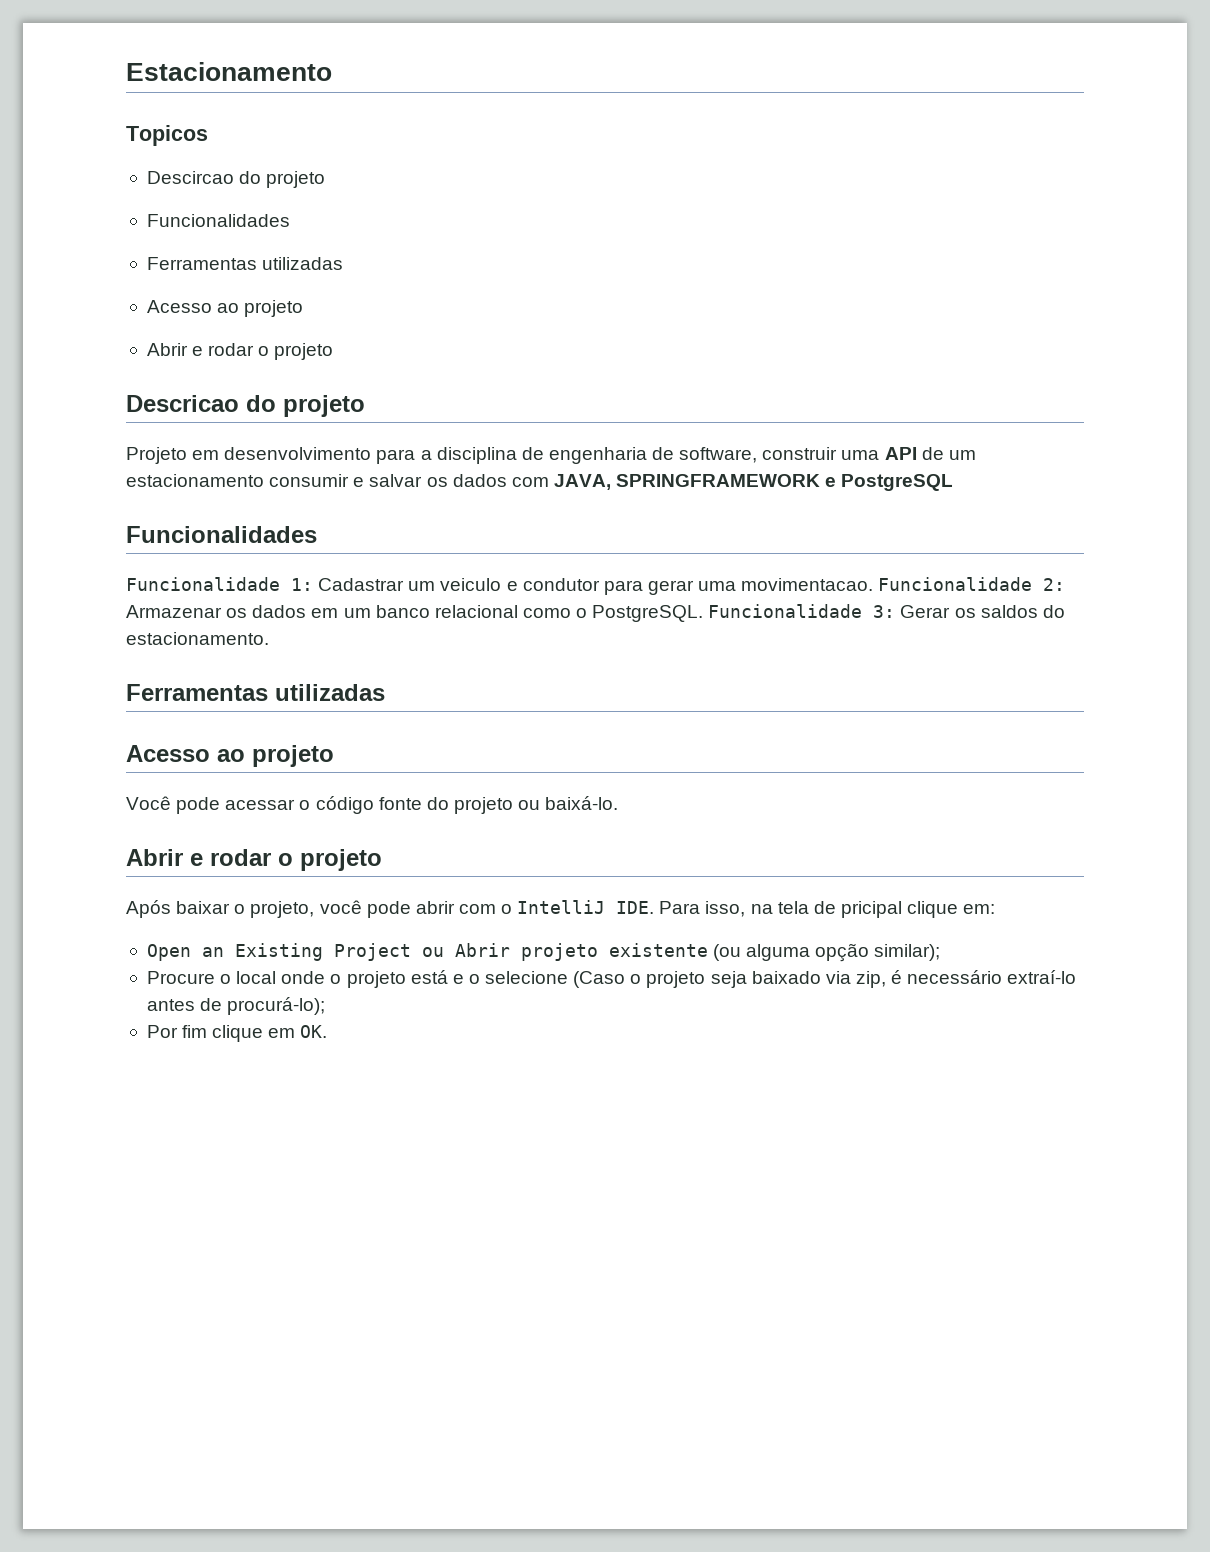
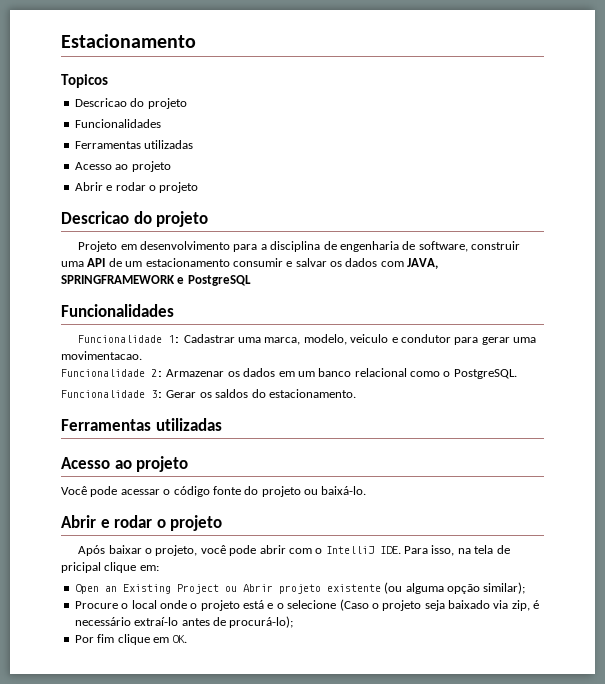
  Topicos
- Descircao do projeto
+ Descricao do projeto
- Funcionalidade 1: Cadastrar um veiculo e condutor para gerar uma movimentacao. Funcionalidade 2: Armazenar os dados em um banco relacional como o PostgreSQL. Funcionalidade 3: Gerar os saldos do estacionamento.
+ Funcionalidade 1: Cadastrar uma marca, modelo, veiculo e condutor para gerar uma movimentacao.
+ Funcionalidade 2: Armazenar os dados em um banco relacional como o PostgreSQL.
+ Funcionalidade 3: Gerar os saldos do estacionamento.

